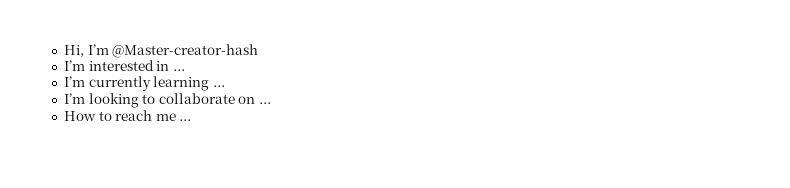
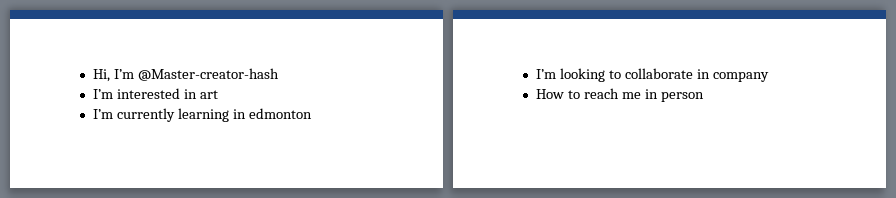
- I’m interested in ...
+ I’m interested in art
- I’m currently learning ...
+ I’m currently learning in edmonton
- I’m looking to collaborate on ...
+ I’m looking to collaborate in company
- How to reach me ...
+ How to reach me in person

